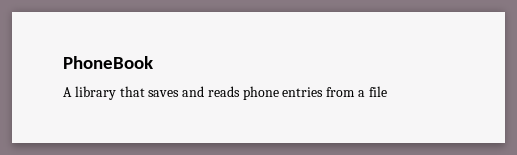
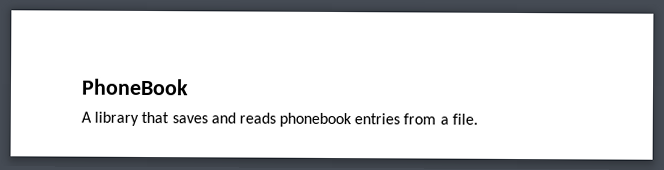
- A library that saves and reads phone entries from a file
+ A library that saves and reads phonebook entries from a file.

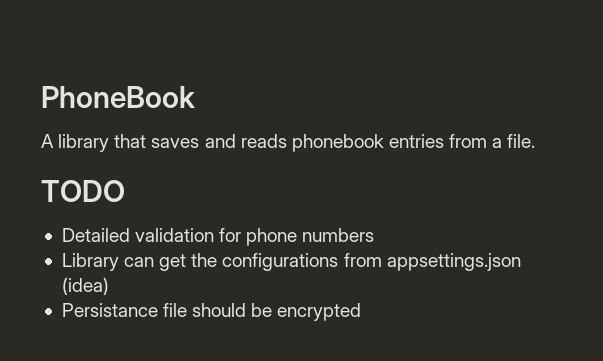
+ TODO
+ Detailed validation for phone numbers
+ Library can get the configurations from appsettings.json (idea)
+ Persistance file should be encrypted

